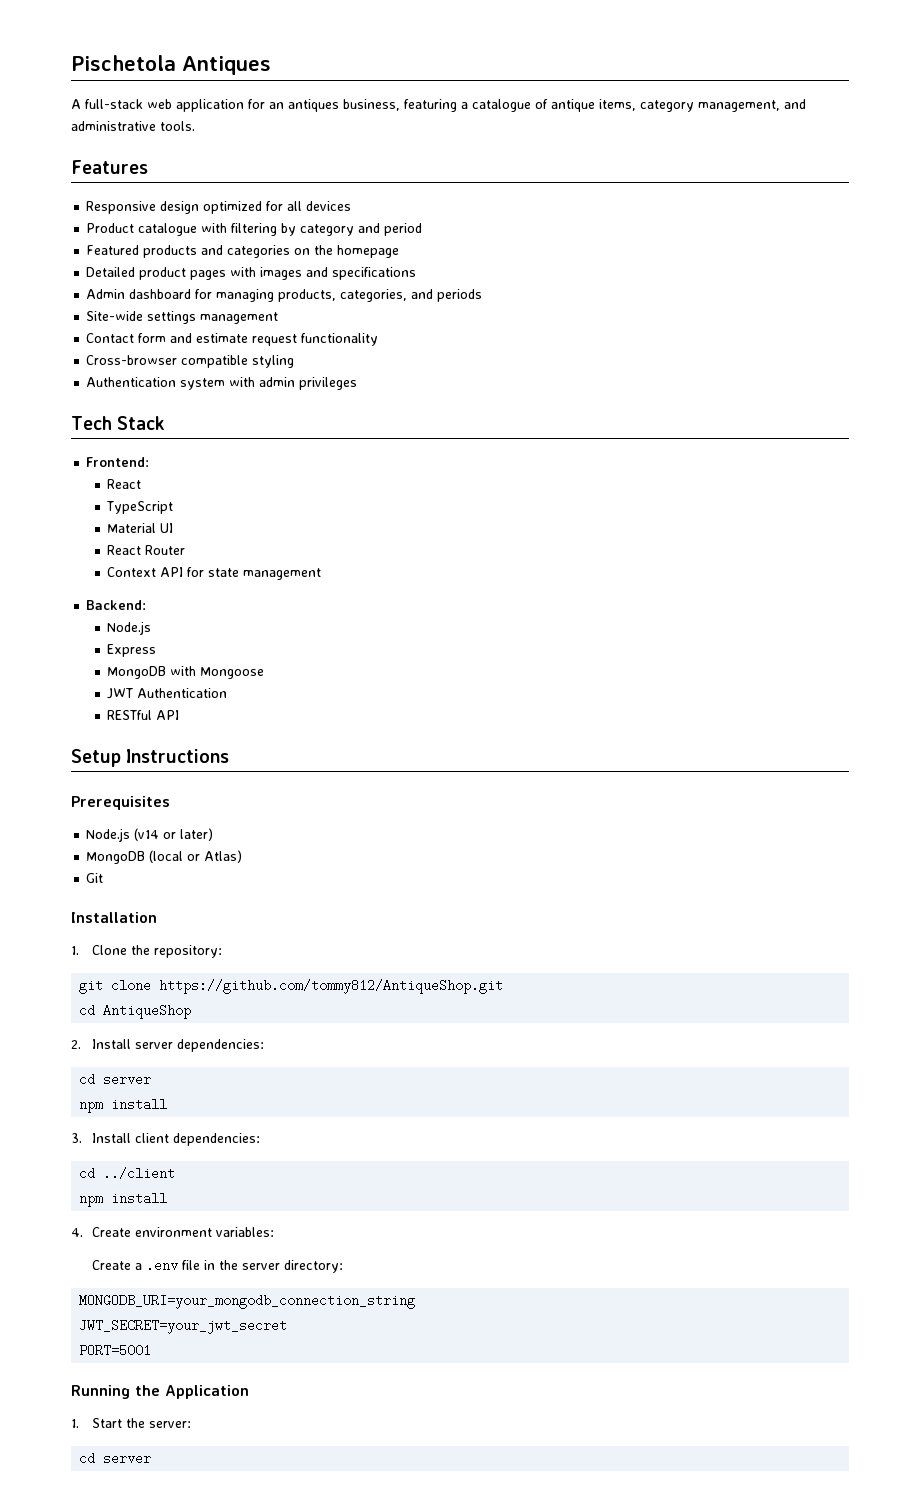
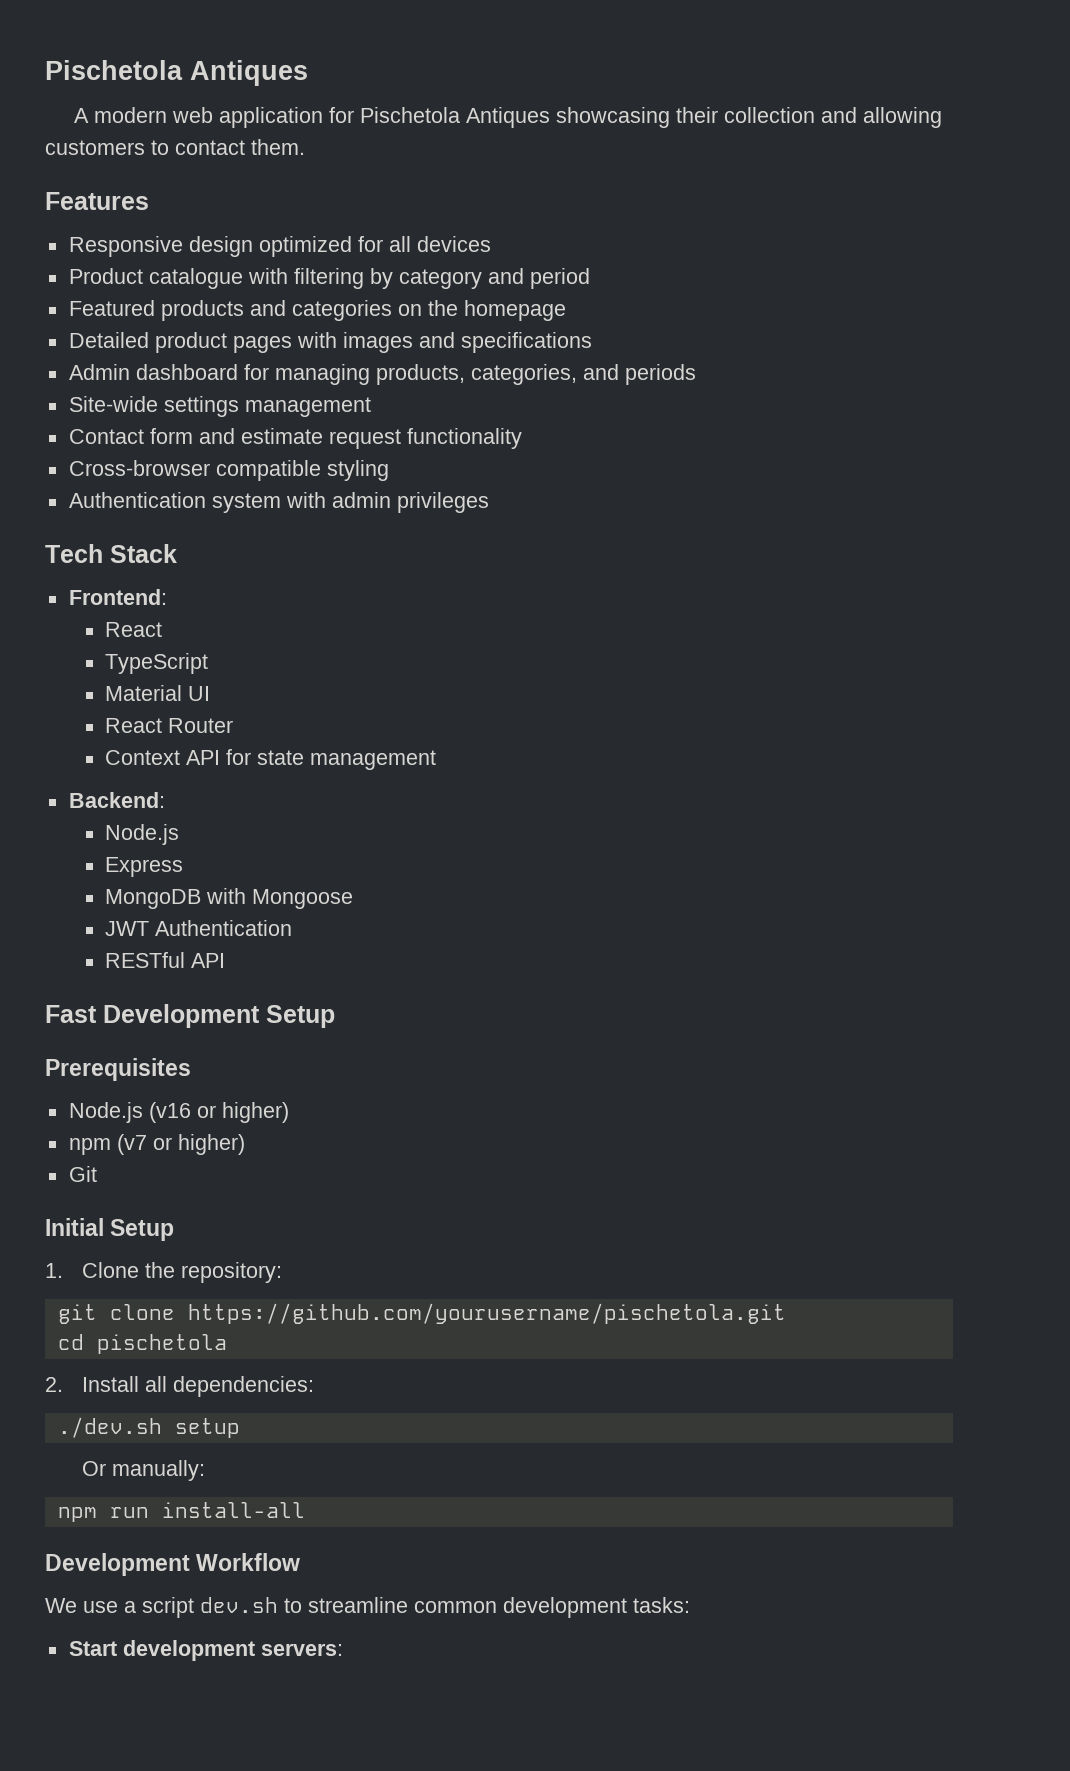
- A full-stack web application for an antiques business, featuring a catalogue of antique items, category management, and administrative tools.
+ A modern web application for Pischetola Antiques showcasing their collection and allowing customers to contact them.
- Setup Instructions
+ Fast Development Setup
- Node.js (v14 or later)
- MongoDB (local or Atlas)
+ Node.js (v16 or higher)
+ npm (v7 or higher)
- Installation
+ Initial Setup
- git clone https://github.com/tommy812/AntiqueShop.git
- cd AntiqueShop
+ git clone https://github.com/yourusername/pischetola.git
+ cd pischetola
- 2. Install server dependencies:
- cd server
- npm install
- 3. Install client dependencies:
- cd ../client
- npm install
- 4. Create environment variables:
- Create a .env file in the server directory:
- MONGODB_URI=your_mongodb_connection_string
- JWT_SECRET=your_jwt_secret
- PORT=5001
- Running the Application
- 1. Start the server:
- cd server
+ 2. Install all dependencies:
+ ./dev.sh setup
+ Or manually:
+ npm run install-all
+ Development Workflow
+ We use a script dev.sh to streamline common development tasks:
+ Start development servers:

